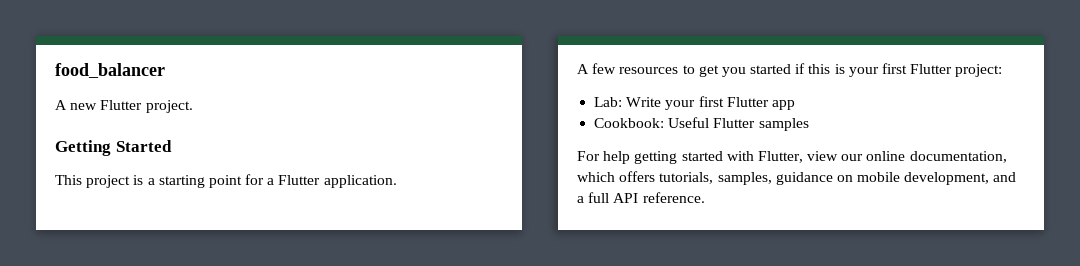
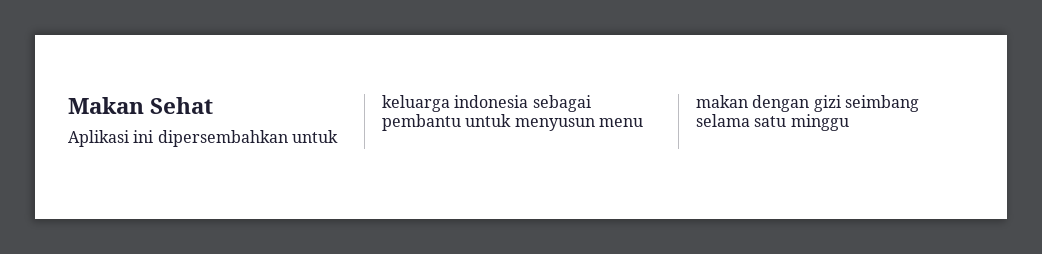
- food_balancer
- A new Flutter project.
- Getting Started
- This project is a starting point for a Flutter application.
- A few resources to get you started if this is your first Flutter project:
- Lab: Write your first Flutter app
- Cookbook: Useful Flutter samples
- For help getting started with Flutter, view our online documentation, which offers tutorials, samples, guidance on mobile development, and a full API reference.
+ Makan Sehat
+ Aplikasi ini dipersembahkan untuk keluarga indonesia sebagai pembantu untuk menyusun menu makan dengan gizi seimbang selama satu minggu

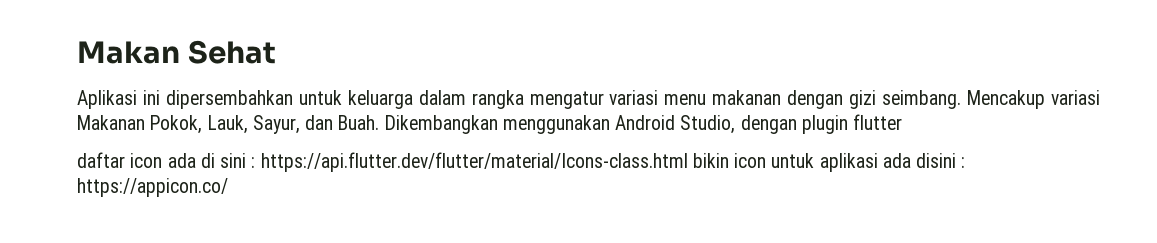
- Aplikasi ini dipersembahkan untuk keluarga indonesia sebagai pembantu untuk menyusun menu makan dengan gizi seimbang selama satu minggu
+ Aplikasi ini dipersembahkan untuk keluarga dalam rangka mengatur variasi menu makanan dengan gizi seimbang. Mencakup variasi Makanan Pokok, Lauk, Sayur, dan Buah. Dikembangkan menggunakan Android Studio, dengan plugin flutter
+ daftar icon ada di sini : https://api.flutter.dev/flutter/material/Icons-class.html bikin icon untuk aplikasi ada disini : https://appicon.co/

